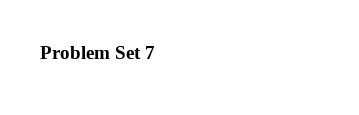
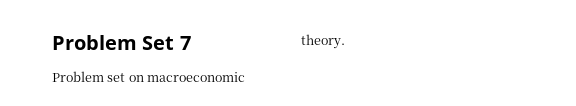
+ Problem set on macroeconomic theory.

